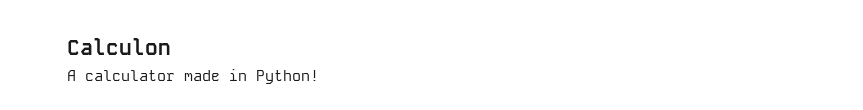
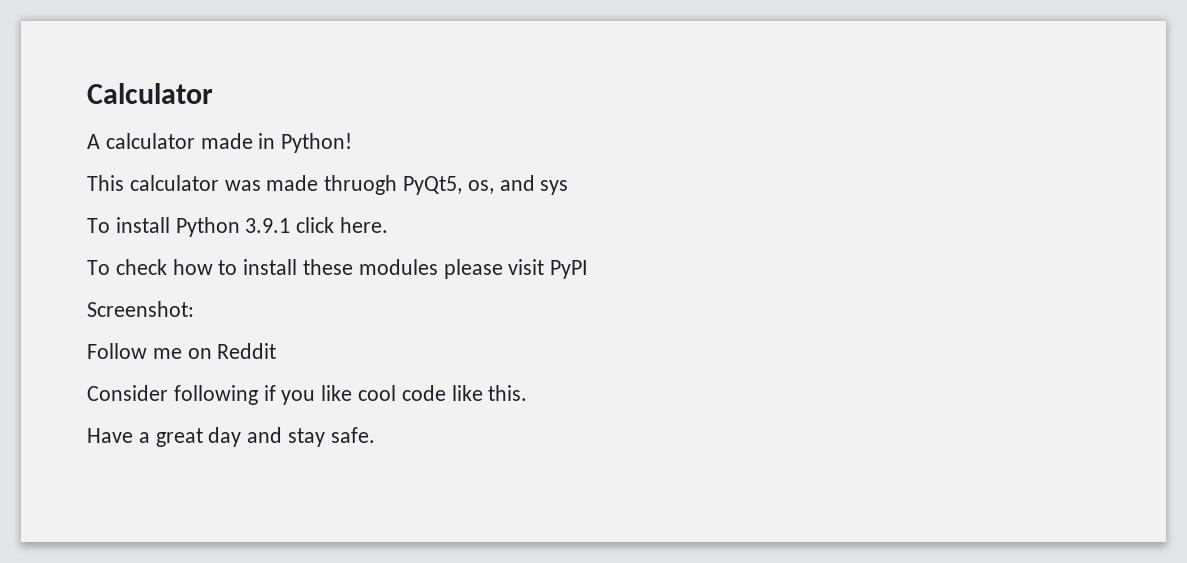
- Calculon
+ Calculator
+ This calculator was made thruogh PyQt5, os, and sys
+ To install Python 3.9.1 click here.
+ To check how to install these modules please visit PyPI
+ Screenshot:
+ Follow me on Reddit
+ Consider following if you like cool code like this.
+ Have a great day and stay safe.

